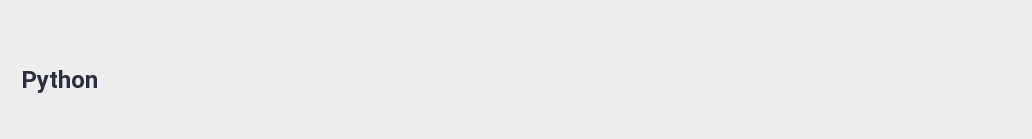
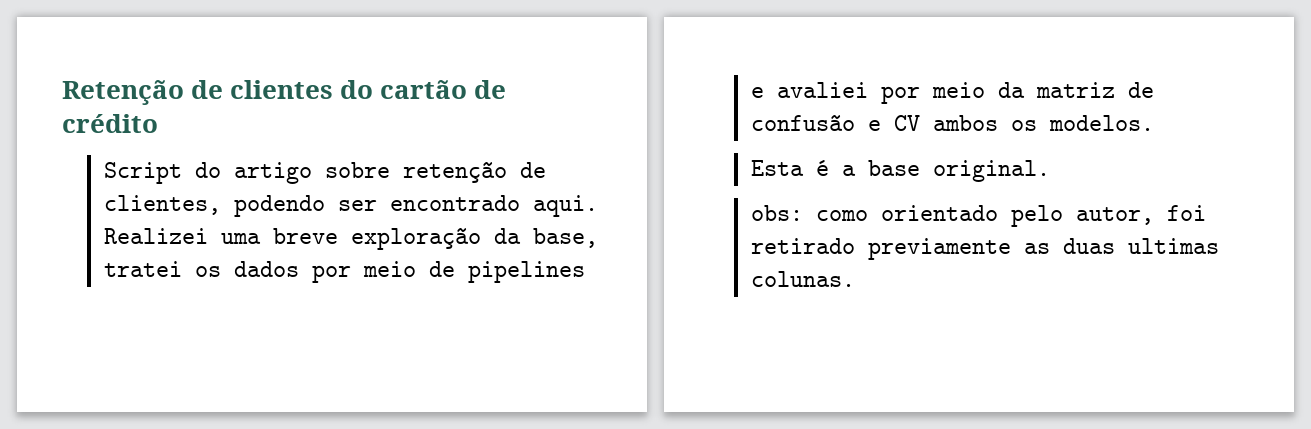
- Python
+ Retenção de clientes do cartão de crédito
+ Script do artigo sobre retenção de clientes, podendo ser encontrado aqui. Realizei uma breve exploração da base, tratei os dados por meio de pipelines e avaliei por meio da matriz de confusão e CV ambos os modelos.
+ Esta é a base original.
+ obs: como orientado pelo autor, foi retirado previamente as duas ultimas colunas.

